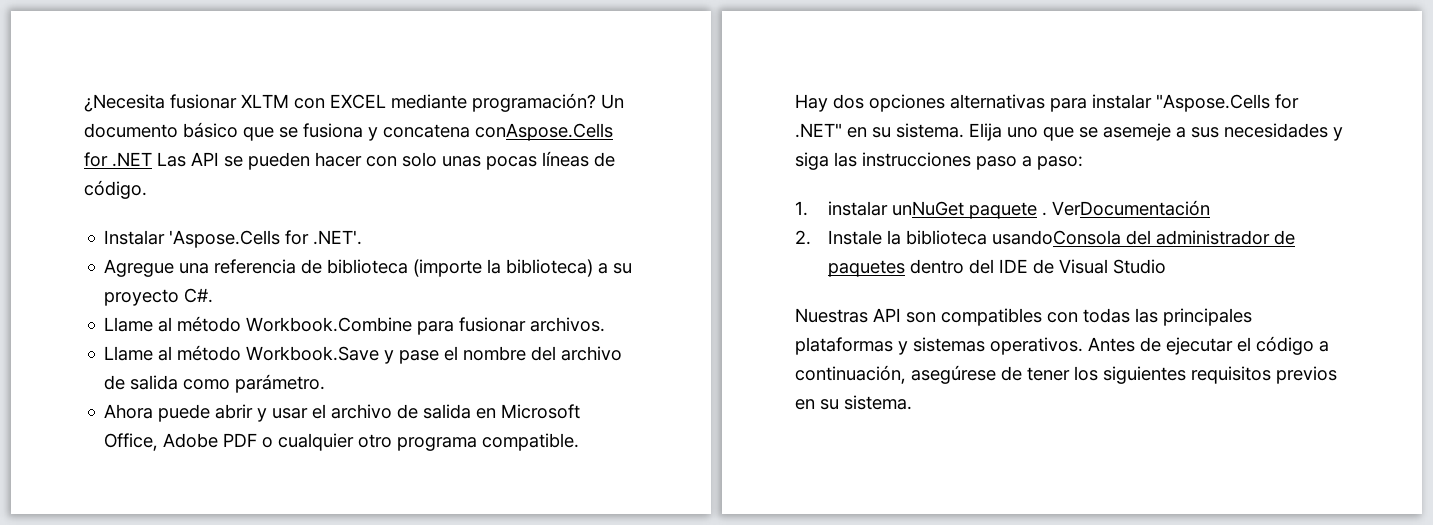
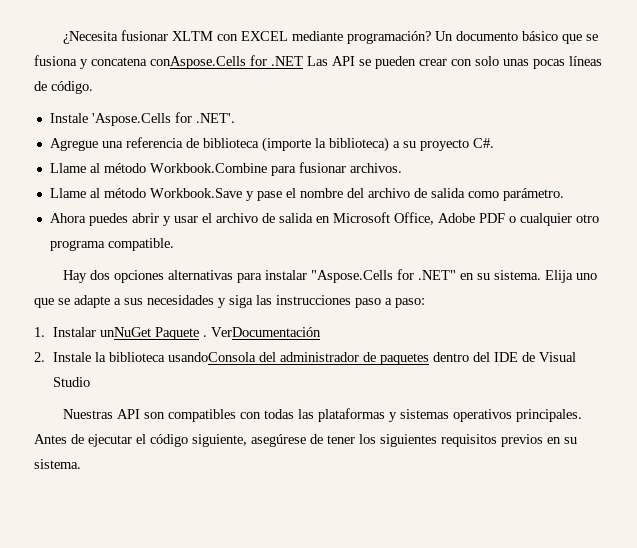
- Un documento básico que se fusiona y concatena conAspose.Cells for .NET Las API se pueden hacer con solo unas pocas líneas de código.
+ Un documento básico que se fusiona y concatena conAspose.Cells for .NET Las API se pueden crear con solo unas pocas líneas de código.
- Instalar 'Aspose.Cells for .NET'.
+ Instale 'Aspose.Cells for .NET'.
- Ahora puede abrir y usar el archivo de salida en Microsoft Office, Adobe PDF o cualquier otro programa compatible.
+ Ahora puedes abrir y usar el archivo de salida en Microsoft Office, Adobe PDF o cualquier otro programa compatible.
- Elija uno que se asemeje a sus necesidades y siga las instrucciones paso a paso:
+ Elija uno que se adapte a sus necesidades y siga las instrucciones paso a paso:
- 1. instalar unNuGet paquete .
+ 1. Instalar unNuGet Paquete .
- Nuestras API son compatibles con todas las principales plataformas y sistemas operativos.
+ Nuestras API son compatibles con todas las plataformas y sistemas operativos principales.
- Antes de ejecutar el código a continuación, asegúrese de tener los siguientes requisitos previos en su sistema.
+ Antes de ejecutar el código siguiente, asegúrese de tener los siguientes requisitos previos en su sistema.

